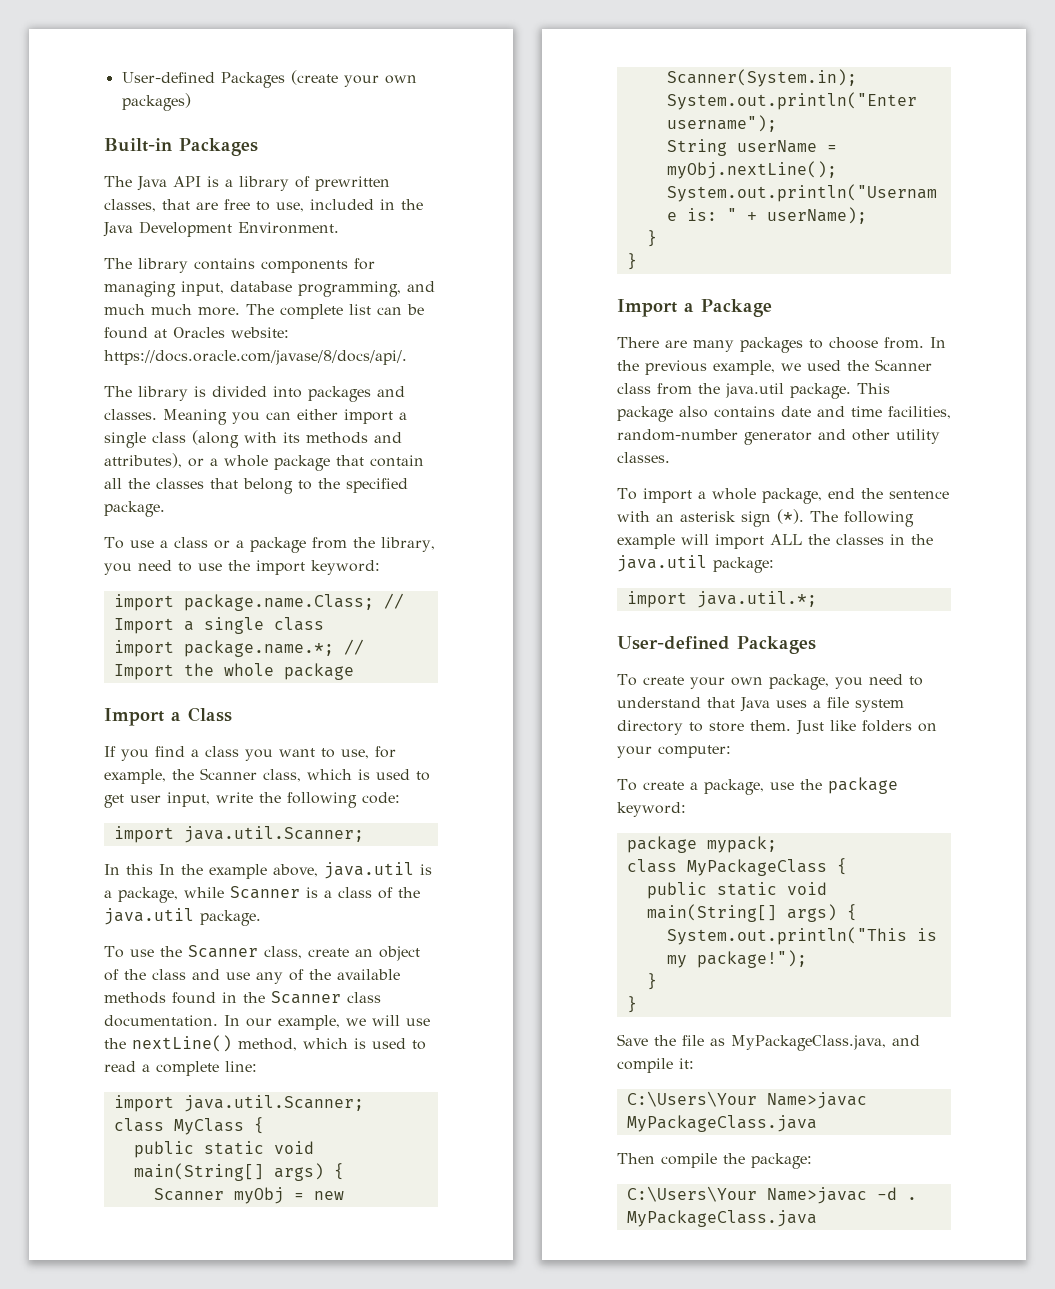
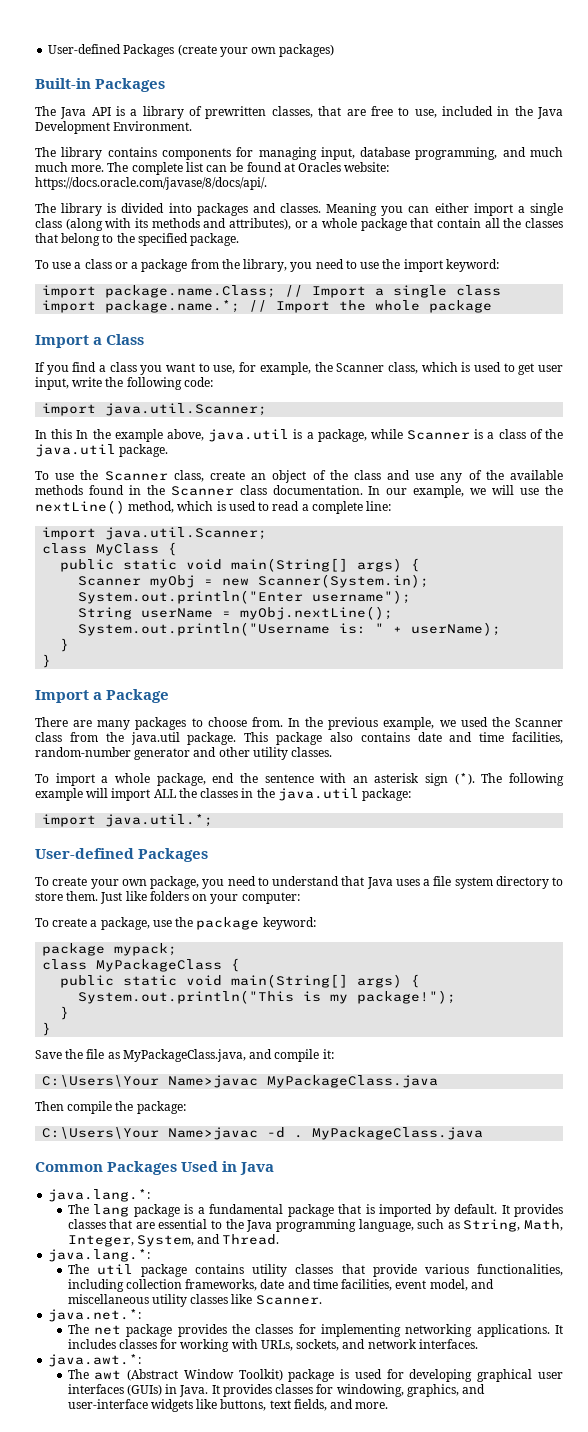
+ Common Packages Used in Java
+ java.lang.*:
+ The lang package is a fundamental package that is imported by default. It provides classes that are essential to the Java programming language, such as String, Math, Integer, System, and Thread.
+ java.lang.*:
+ The util package contains utility classes that provide various functionalities, including collection frameworks, date and time facilities, event model, and miscellaneous utility classes like Scanner.
+ java.net.*:
+ The net package provides the classes for implementing networking applications. It includes classes for working with URLs, sockets, and network interfaces.
+ java.awt.*:
+ The awt (Abstract Window Toolkit) package is used for developing graphical user interfaces (GUIs) in Java. It provides classes for windowing, graphics, and user-interface widgets like buttons, text fields, and more.

